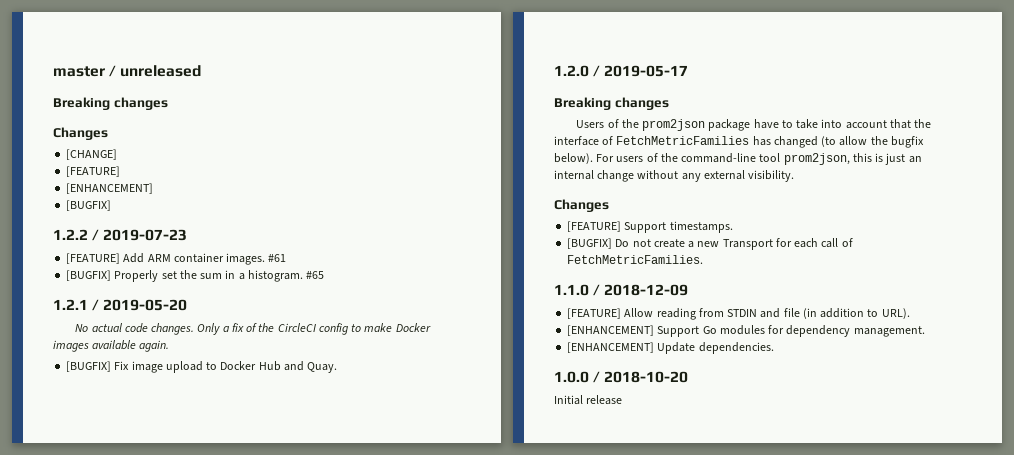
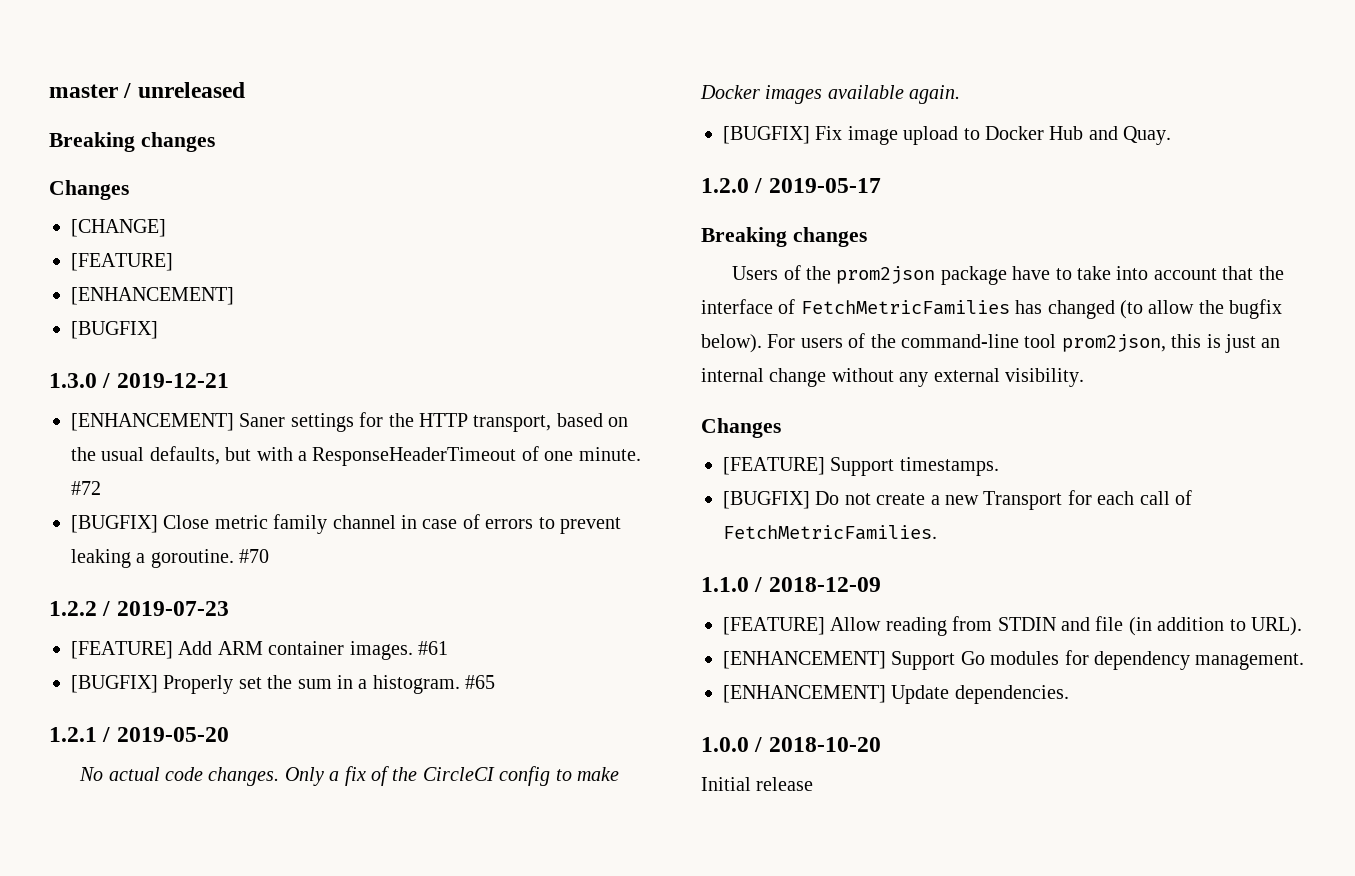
+ 1.3.0 / 2019-12-21
+ [ENHANCEMENT] Saner settings for the HTTP transport, based on the usual defaults, but with a ResponseHeaderTimeout of one minute. #72
+ [BUGFIX] Close metric family channel in case of errors to prevent leaking a goroutine. #70

